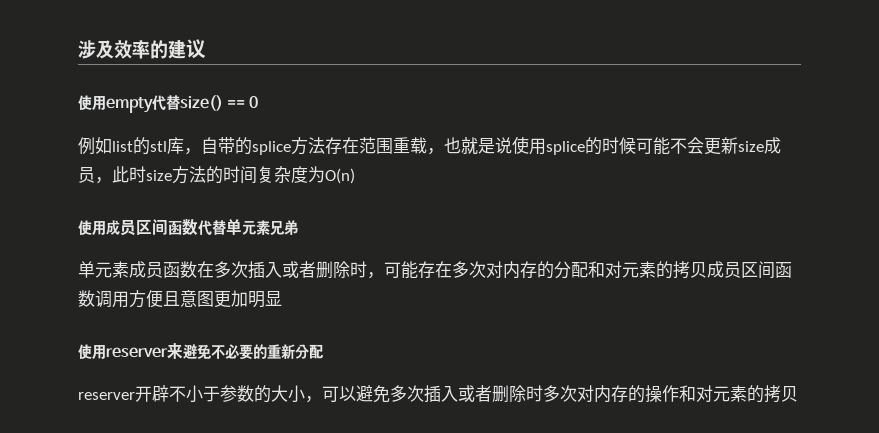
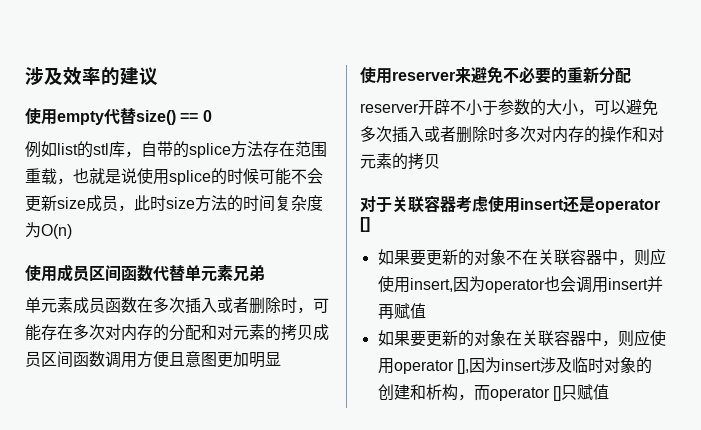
+ 对于关联容器考虑使用insert还是operator []
+ 如果要更新的对象不在关联容器中，则应使用insert,因为operator也会调用insert并再赋值
+ 如果要更新的对象在关联容器中，则应使用operator [],因为insert涉及临时对象的创建和析构，而operator []只赋值

